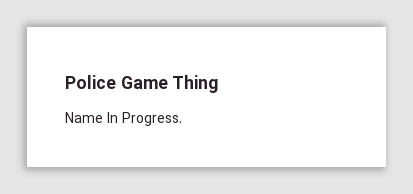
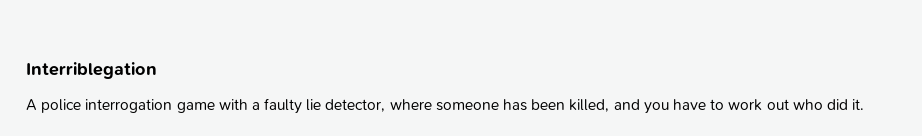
- Police Game Thing
- Name In Progress.
+ Interriblegation
+ A police interrogation game with a faulty lie detector, where someone has been killed, and you have to work out who did it.

